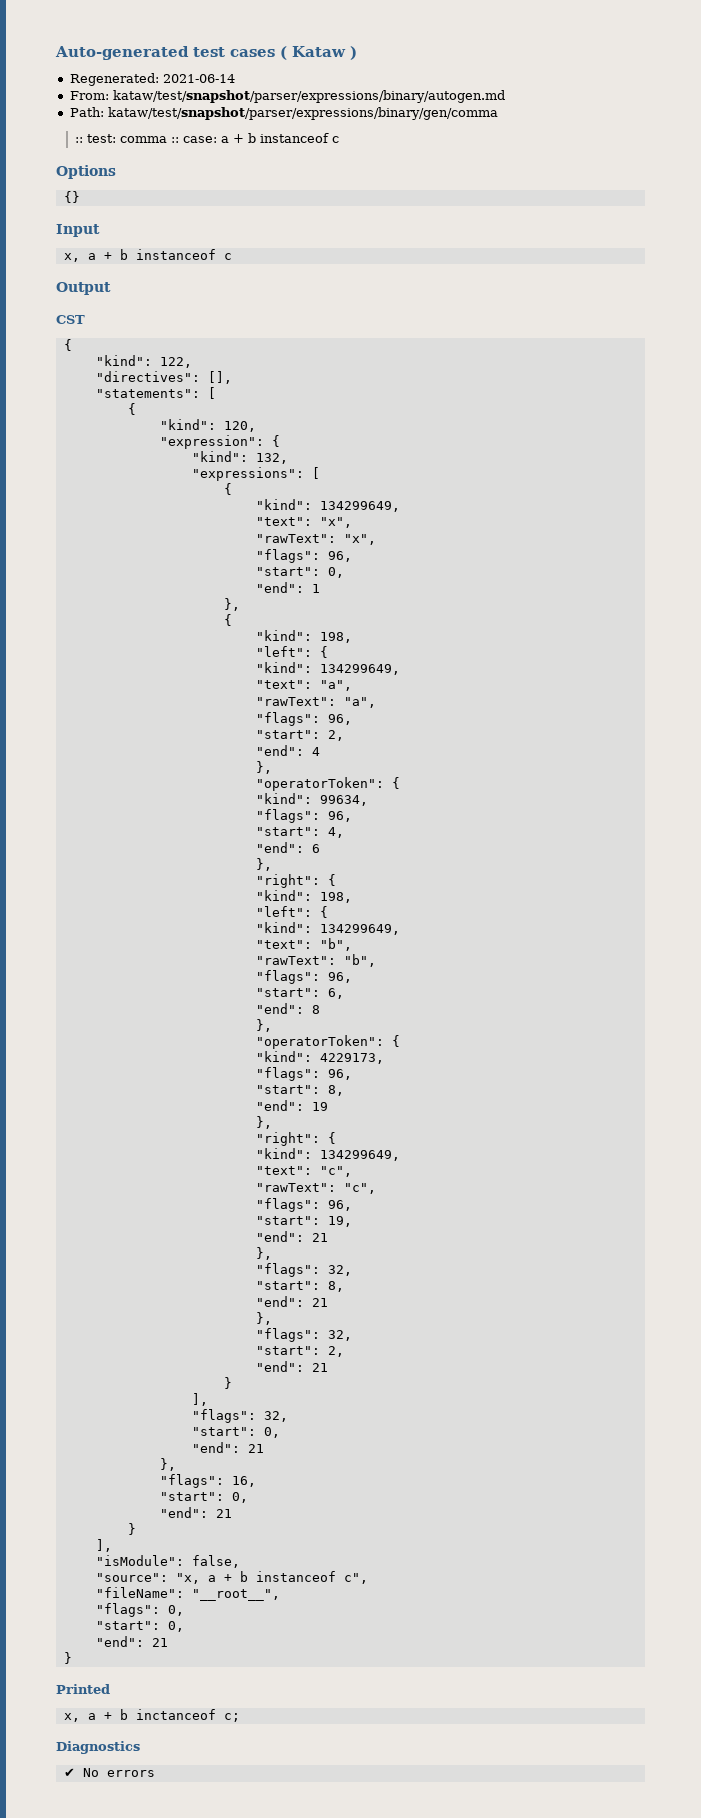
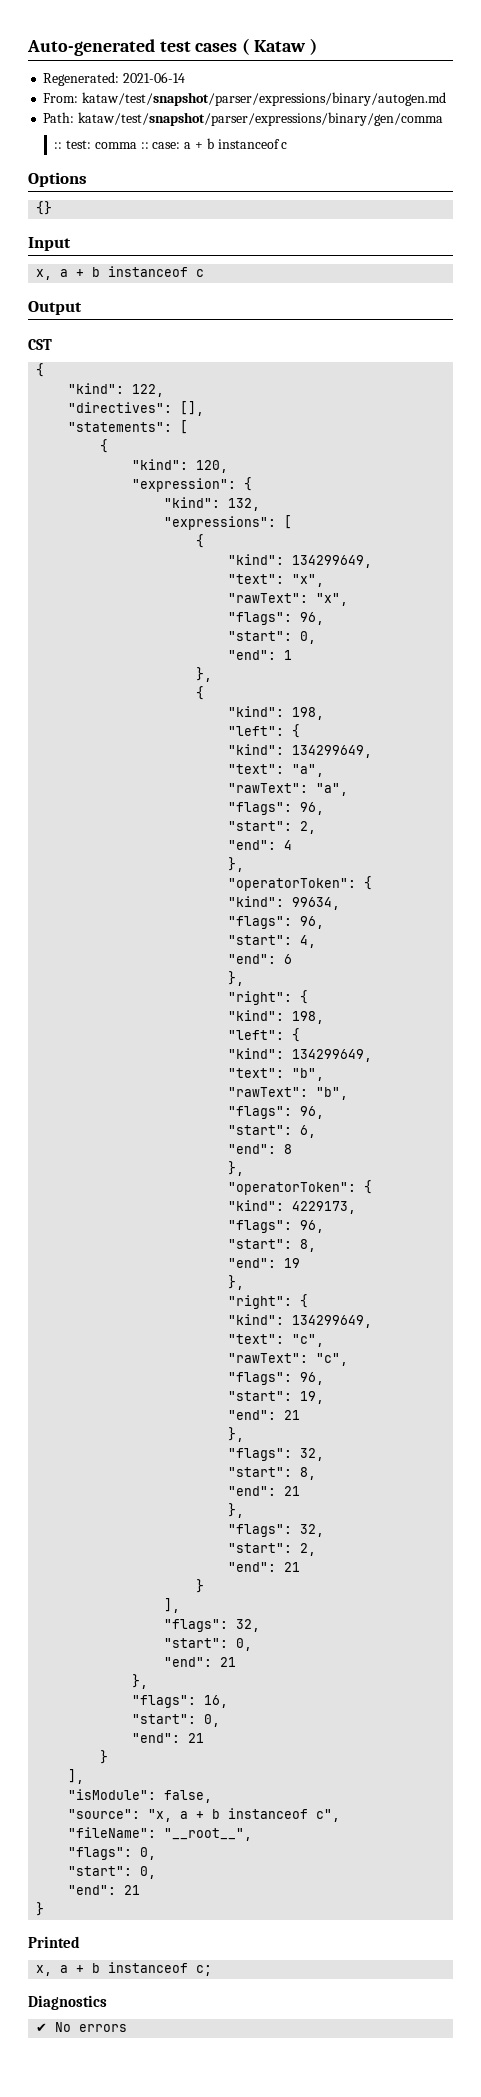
- x, a + b inctanceof c;
+ x, a + b instanceof c;

